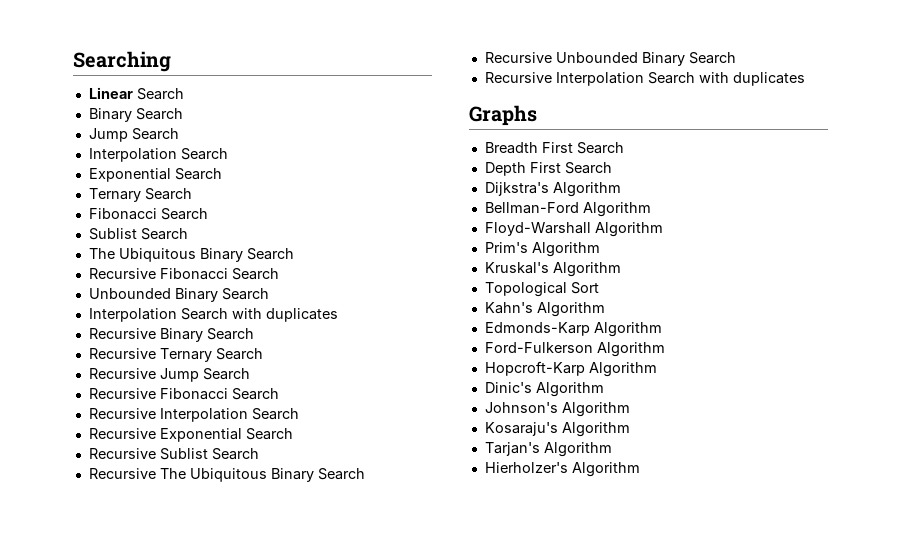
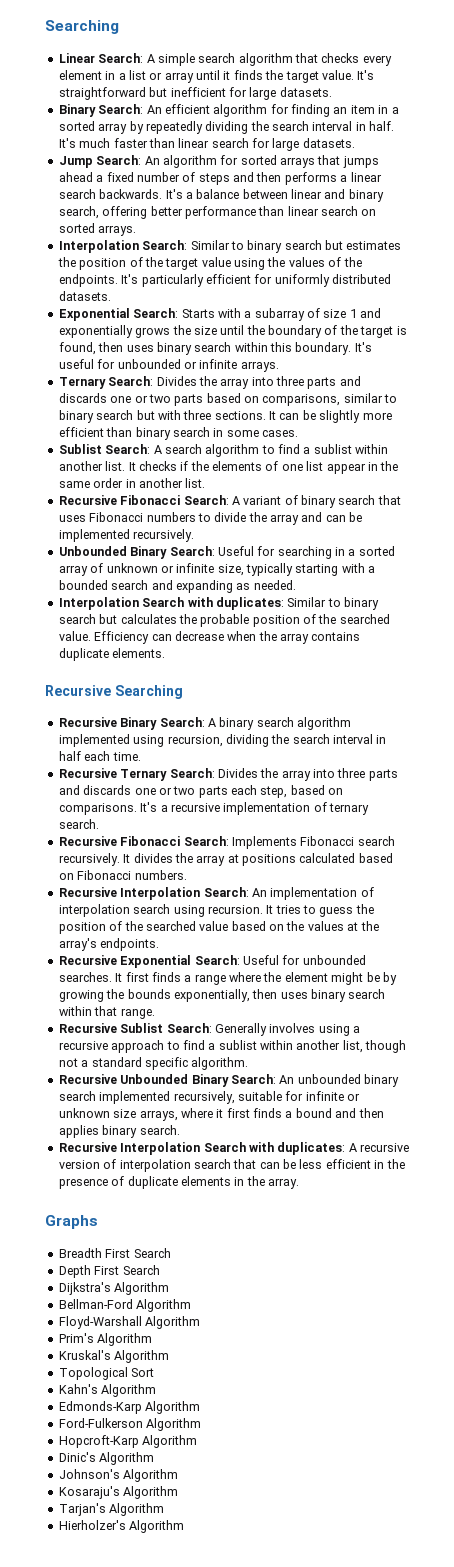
- Linear Search
- Binary Search
- Jump Search
- Interpolation Search
- Exponential Search
- Ternary Search
- Fibonacci Search
- Sublist Search
- The Ubiquitous Binary Search
- Recursive Fibonacci Search
- Unbounded Binary Search
- Interpolation Search with duplicates
- Recursive Binary Search
- Recursive Ternary Search
- Recursive Jump Search
- Recursive Fibonacci Search
- Recursive Interpolation Search
- Recursive Exponential Search
- Recursive Sublist Search
- Recursive The Ubiquitous Binary Search
- Recursive Unbounded Binary Search
- Recursive Interpolation Search with duplicates
+ Linear Search: A simple search algorithm that checks every element in a list or array until it finds the target value. It's straightforward but inefficient for large datasets.
+ Binary Search: An efficient algorithm for finding an item in a sorted array by repeatedly dividing the search interval in half. It's much faster than linear search for large datasets.
+ Jump Search: An algorithm for sorted arrays that jumps ahead a fixed number of steps and then performs a linear search backwards. It's a balance between linear and binary search, offering better performance than linear search on sorted arrays.
+ Interpolation Search: Similar to binary search but estimates the position of the target value using the values of the endpoints. It's particularly efficient for uniformly distributed datasets.
+ Exponential Search: Starts with a subarray of size 1 and exponentially grows the size until the boundary of the target is found, then uses binary search within this boundary. It's useful for unbounded or infinite arrays.
+ Ternary Search: Divides the array into three parts and discards one or two parts based on comparisons, similar to binary search but with three sections. It can be slightly more efficient than binary search in some cases.
+ Sublist Search: A search algorithm to find a sublist within another list. It checks if the elements of one list appear in the same order in another list.
+ Recursive Fibonacci Search: A variant of binary search that uses Fibonacci numbers to divide the array and can be implemented recursively.
+ Unbounded Binary Search: Useful for searching in a sorted array of unknown or infinite size, typically starting with a bounded search and expanding as needed.
+ Interpolation Search with duplicates: Similar to binary search but calculates the probable position of the searched value. Efficiency can decrease when the array contains duplicate elements.
+ Recursive Searching
+ Recursive Binary Search: A binary search algorithm implemented using recursion, dividing the search interval in half each time.
+ Recursive Ternary Search: Divides the array into three parts and discards one or two parts each step, based on comparisons. It's a recursive implementation of ternary search.
+ Recursive Fibonacci Search: Implements Fibonacci search recursively. It divides the array at positions calculated based on Fibonacci numbers.
+ Recursive Interpolation Search: An implementation of interpolation search using recursion. It tries to guess the position of the searched value based on the values at the array's endpoints.
+ Recursive Exponential Search: Useful for unbounded searches. It first finds a range where the element might be by growing the bounds exponentially, then uses binary search within that range.
+ Recursive Sublist Search: Generally involves using a recursive approach to find a sublist within another list, though not a standard specific algorithm.
+ Recursive Unbounded Binary Search: An unbounded binary search implemented recursively, suitable for infinite or unknown size arrays, where it first finds a bound and then applies binary search.
+ Recursive Interpolation Search with duplicates: A recursive version of interpolation search that can be less efficient in the presence of duplicate elements in the array.

